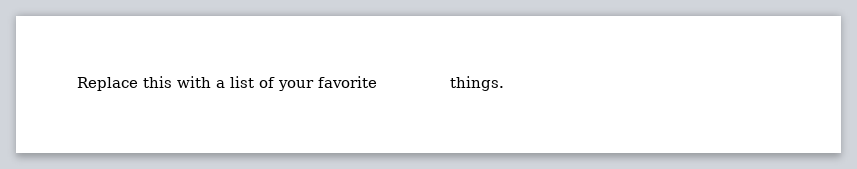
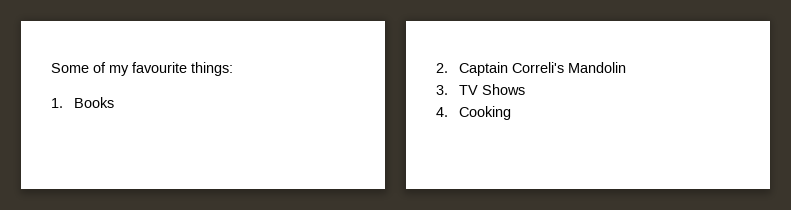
- Replace this with a list of your favorite things.
+ Some of my favourite things:
+ 1. Books
+ 2. Captain Correli's Mandolin
+ 3. TV Shows
+ 4. Cooking

